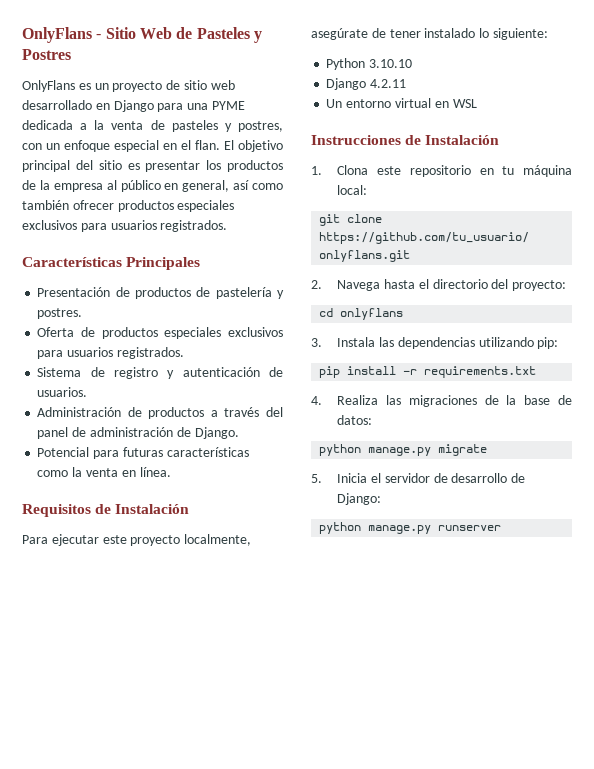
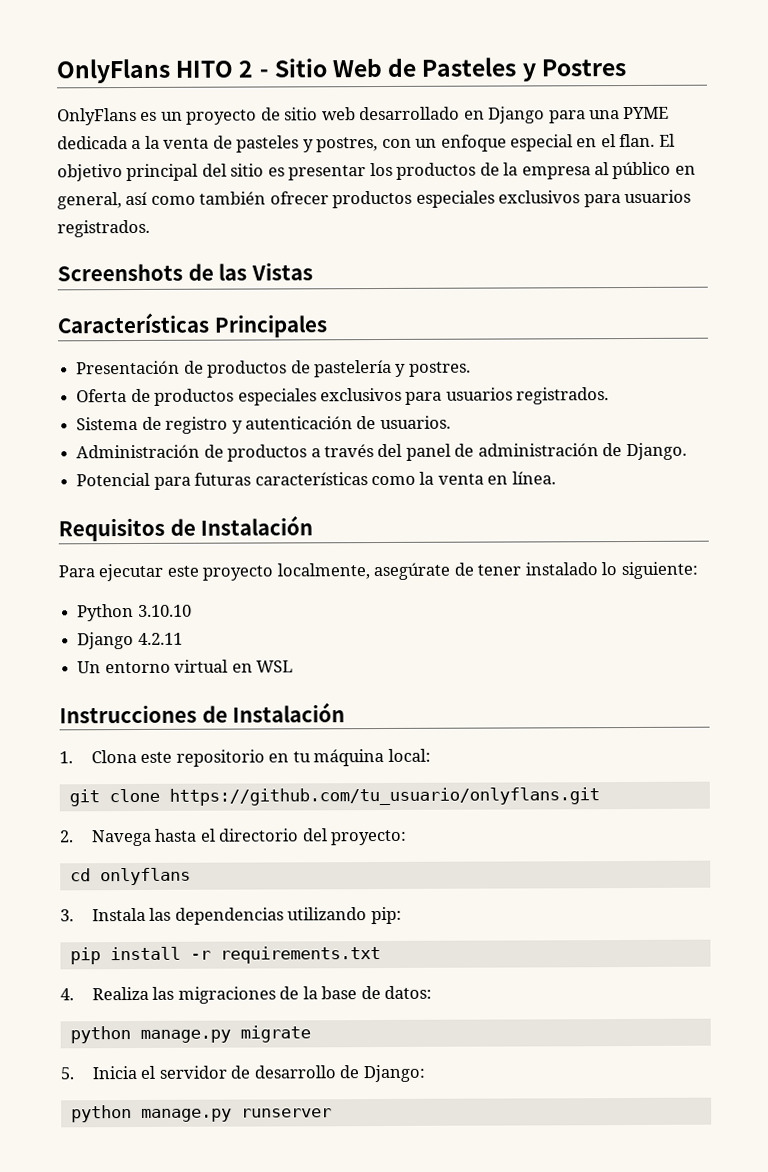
- OnlyFlans - Sitio Web de Pasteles y Postres
+ OnlyFlans HITO 2 - Sitio Web de Pasteles y Postres
+ Screenshots de las Vistas

